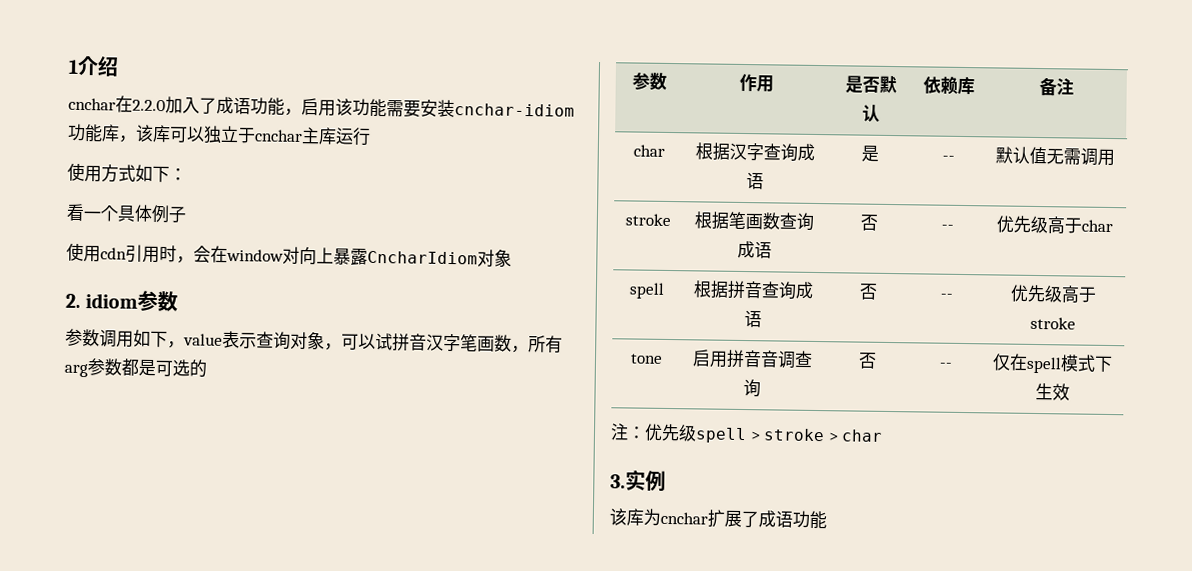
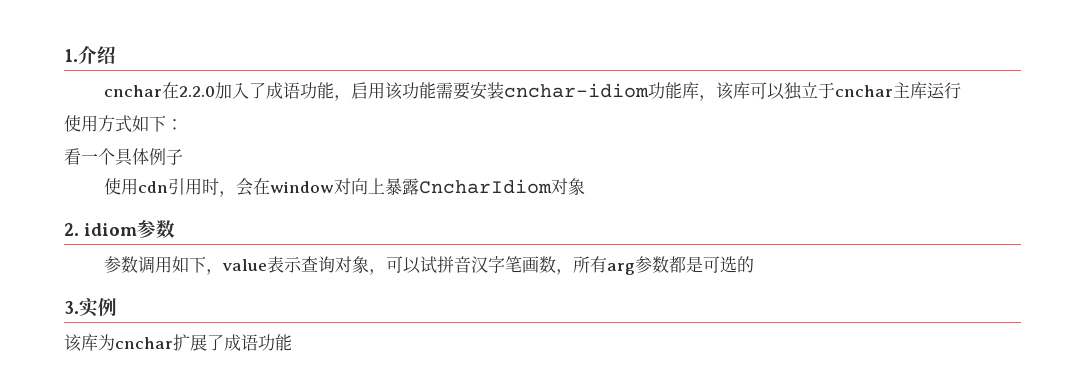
- 1介绍
+ 1.介绍
- 参数 | 作用 | 是否默认 | 依赖库 | 备注
- char | 根据汉字查询成语 | 是 | -- | 默认值无需调用
- stroke | 根据笔画数查询成语 | 否 | -- | 优先级高于char
- spell | 根据拼音查询成语 | 否 | -- | 优先级高于stroke
- tone | 启用拼音音调查询 | 否 | -- | 仅在spell模式下生效
- 注：优先级spell > stroke > char

